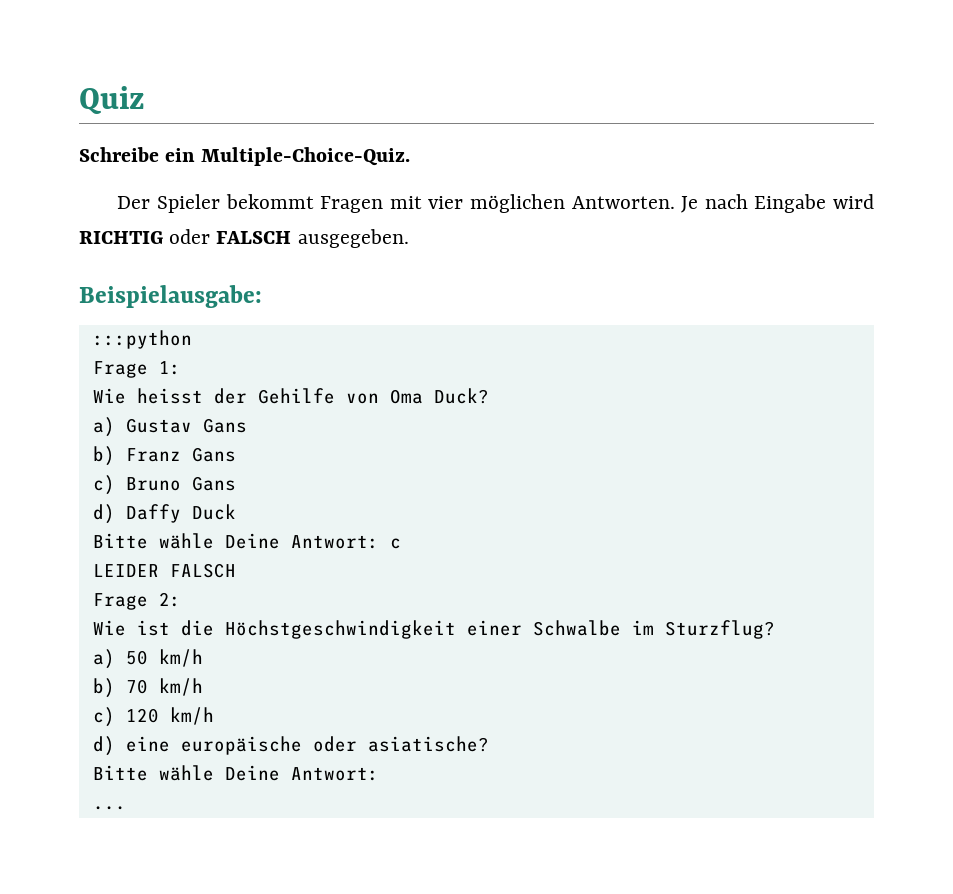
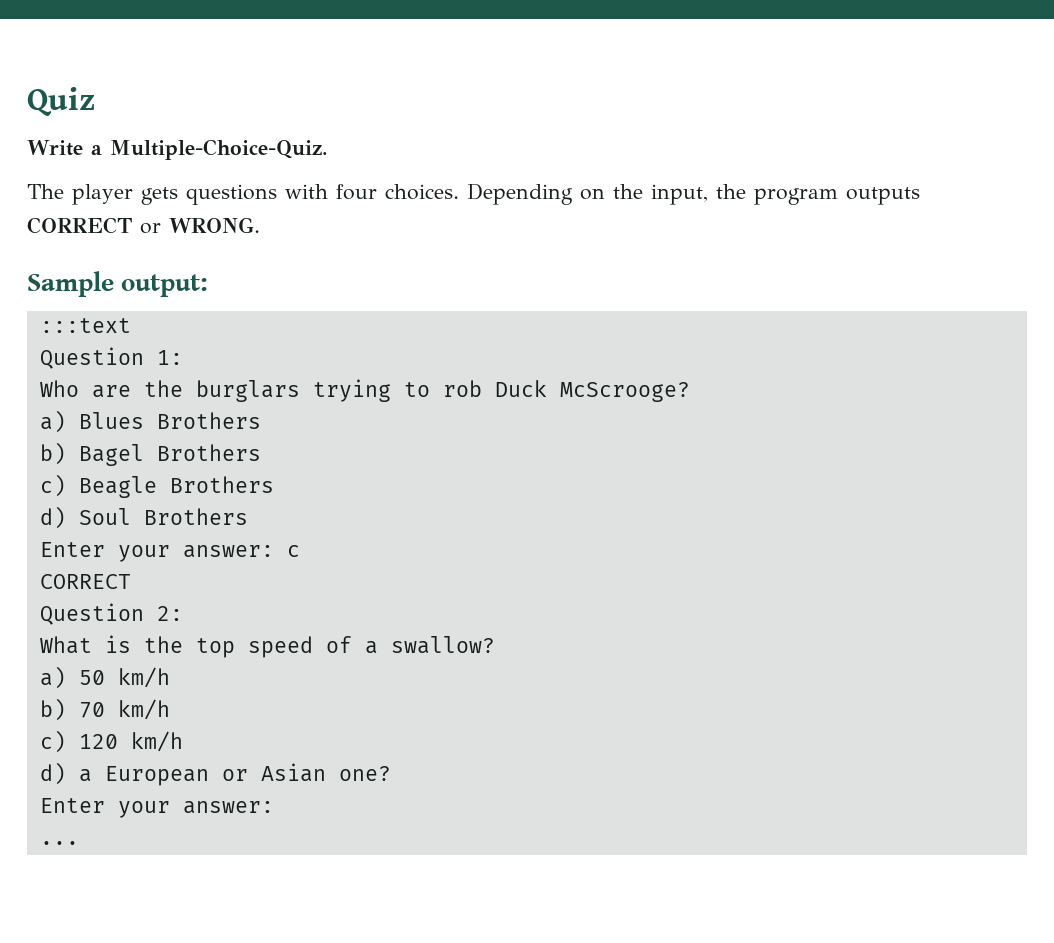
- Schreibe ein Multiple-Choice-Quiz.
+ Write a Multiple-Choice-Quiz.
- Der Spieler bekommt Fragen mit vier möglichen Antworten. Je nach Eingabe wird RICHTIG oder FALSCH ausgegeben.
- Beispielausgabe:
- :::python
- Frage 1:
- Wie heisst der Gehilfe von Oma Duck?
- a) Gustav Gans
- b) Franz Gans
- c) Bruno Gans
- d) Daffy Duck
- Bitte wähle Deine Antwort: c
- LEIDER FALSCH
- Frage 2:
- Wie ist die Höchstgeschwindigkeit einer Schwalbe im Sturzflug?
+ The player gets questions with four choices. Depending on the input, the program outputs CORRECT or WRONG.
+ Sample output:
+ :::text
+ Question 1:
+ Who are the burglars trying to rob Duck McScrooge?
+ a) Blues Brothers
+ b) Bagel Brothers
+ c) Beagle Brothers
+ d) Soul Brothers
+ Enter your answer: c
+ CORRECT
+ Question 2:
+ What is the top speed of a swallow?
- d) eine europäische oder asiatische?
- Bitte wähle Deine Antwort:
+ d) a European or Asian one?
+ Enter your answer:

